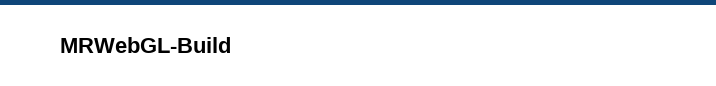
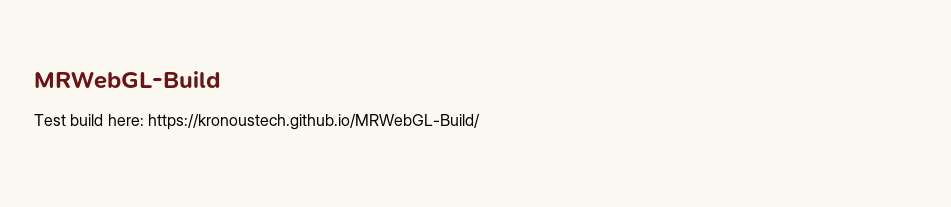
+ Test build here: https://kronoustech.github.io/MRWebGL-Build/

